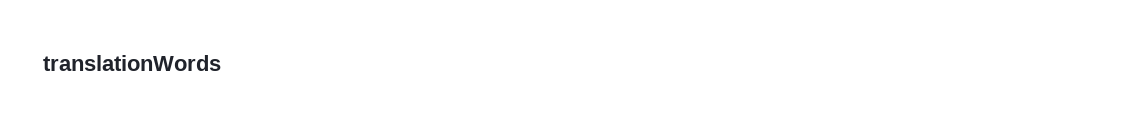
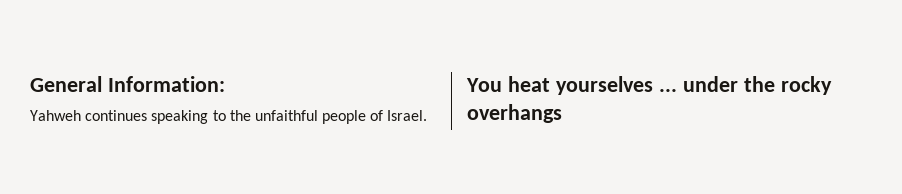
- translationWords
+ General Information:
+ Yahweh continues speaking to the unfaithful people of Israel.
+ You heat yourselves ... under the rocky overhangs

